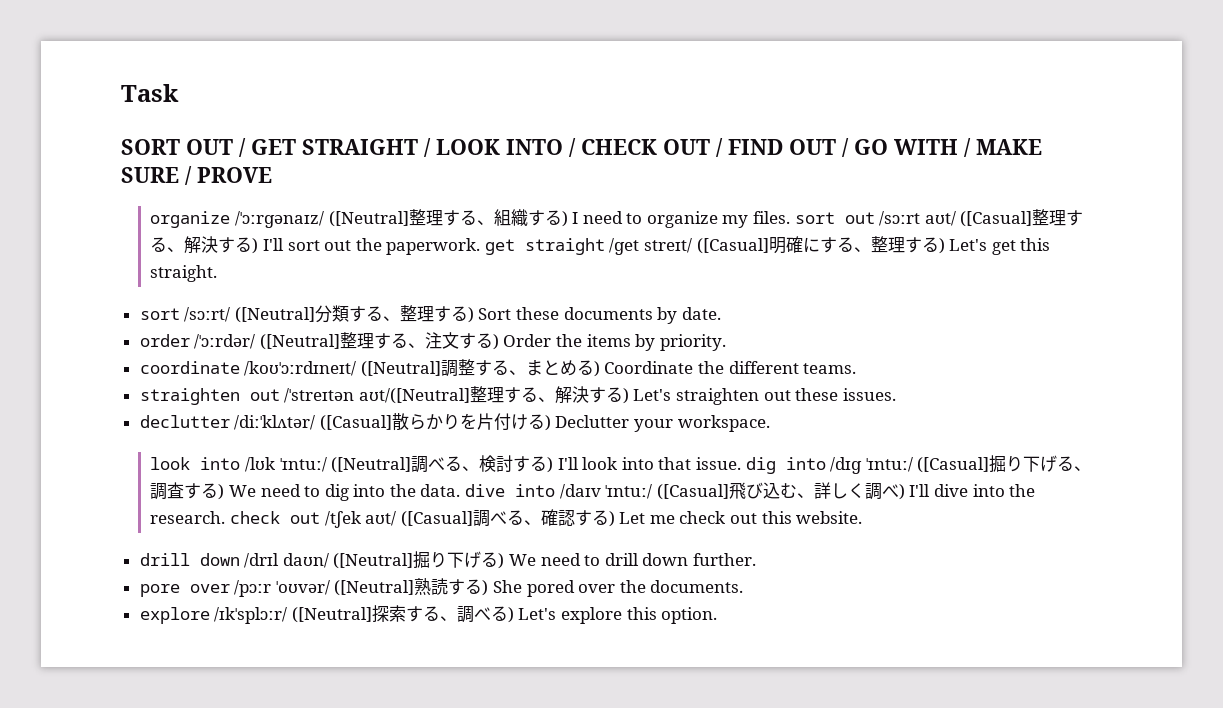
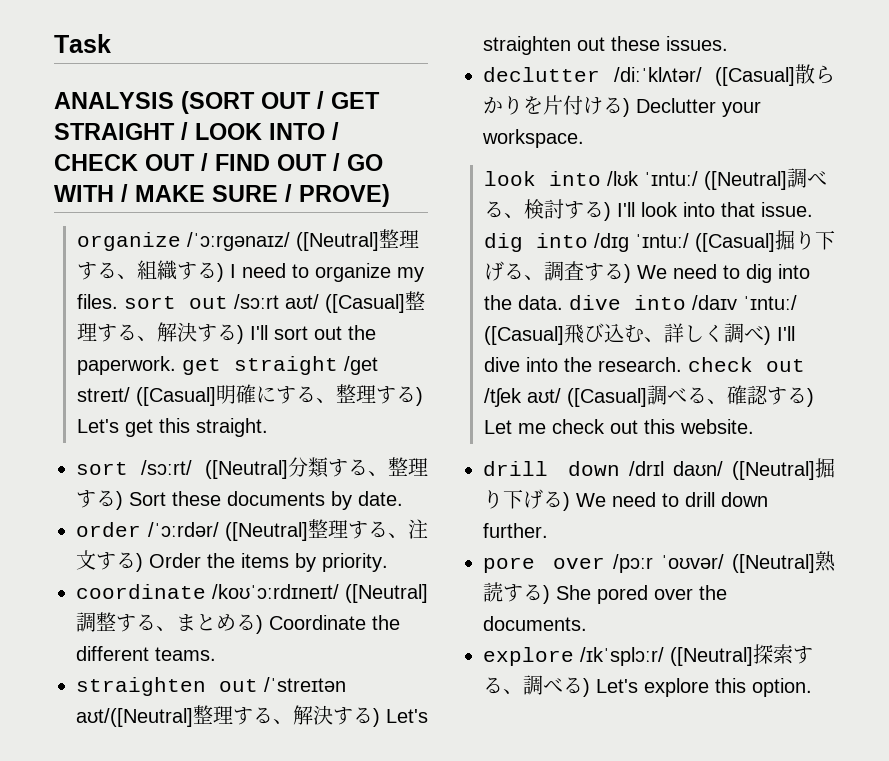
- SORT OUT / GET STRAIGHT / LOOK INTO / CHECK OUT / FIND OUT / GO WITH / MAKE SURE / PROVE
+ ANALYSIS (SORT OUT / GET STRAIGHT / LOOK INTO / CHECK OUT / FIND OUT / GO WITH / MAKE SURE / PROVE)

